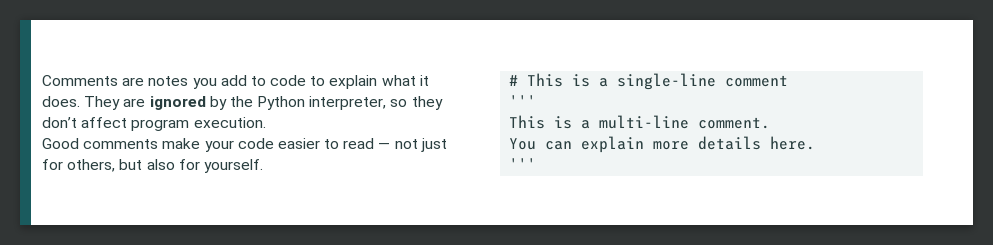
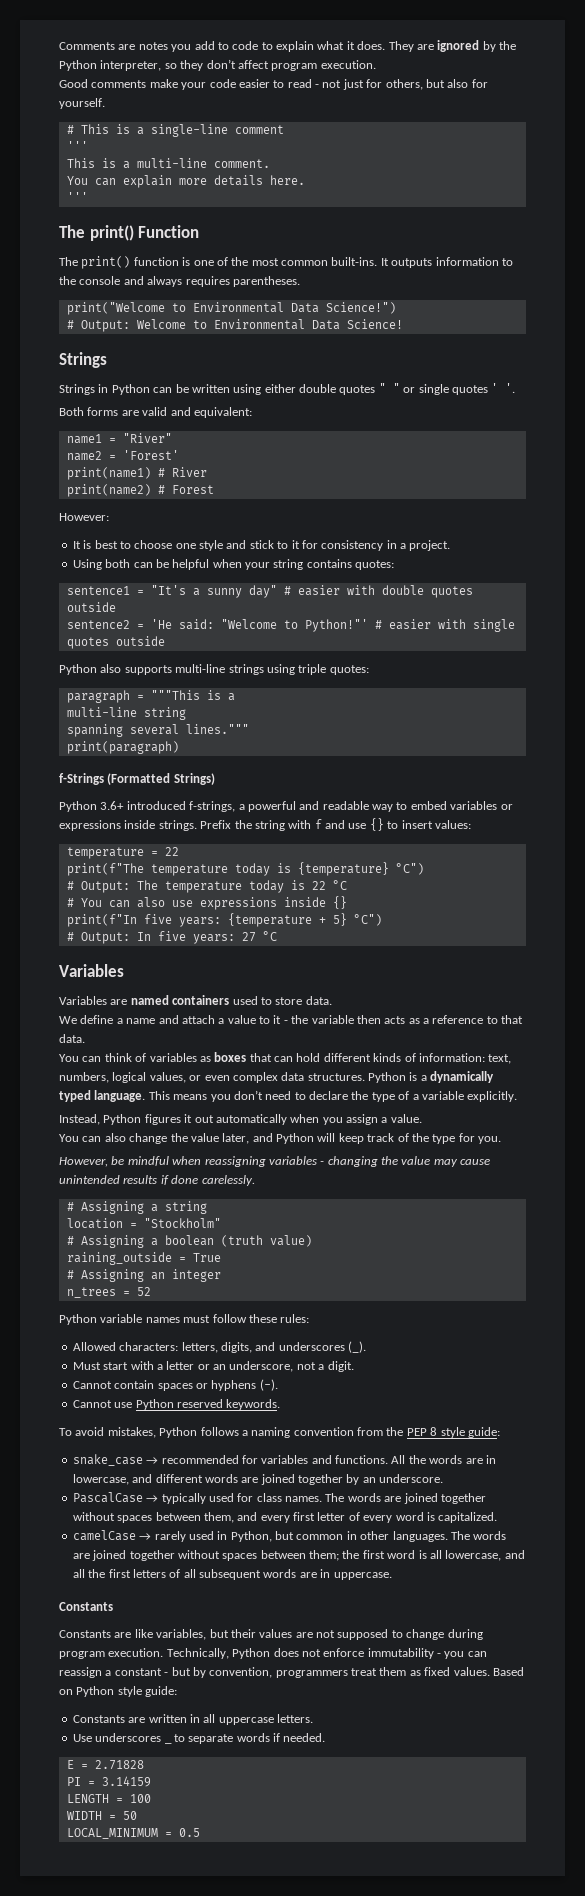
- Good comments make your code easier to read — not just for others, but also for yourself.
+ Good comments make your code easier to read - not just for others, but also for yourself.
+ The print() Function
+ The print() function is one of the most common built-ins. It outputs information to the console and always requires parentheses.
+ print("Welcome to Environmental Data Science!")
+ # Output: Welcome to Environmental Data Science!
+ Strings
+ Strings in Python can be written using either double quotes " " or single quotes ' '.
+ Both forms are valid and equivalent:
+ name1 = "River"
+ name2 = 'Forest'
+ print(name1) # River
+ print(name2) # Forest
+ However:
+ It is best to choose one style and stick to it for consistency in a project.
+ Using both can be helpful when your string contains quotes:
+ sentence1 = "It's a sunny day" # easier with double quotes outside
+ sentence2 = 'He said: "Welcome to Python!"' # easier with single quotes outside
+ Python also supports multi-line strings using triple quotes:
+ paragraph = """This is a
+ multi-line string
+ spanning several lines."""
+ print(paragraph)
+ f-Strings (Formatted Strings)
+ Python 3.6+ introduced f-strings, a powerful and readable way to embed variables or expressions inside strings. Prefix the string with f and use {} to insert values:
+ temperature = 22
+ print(f"The temperature today is {temperature} °C")
+ # Output: The temperature today is 22 °C
+ # You can also use expressions inside {}
+ print(f"In five years: {temperature + 5} °C")
+ # Output: In five years: 27 °C
+ Variables
+ Variables are named containers used to store data.
+ We define a name and attach a value to it - the variable then acts as a reference to that data.
+ You can think of variables as boxes that can hold different kinds of information: text, numbers, logical values, or even complex data structures. Python is a dynamically typed language. This means you don’t need to declare the type of a variable explicitly.
+ Instead, Python figures it out automatically when you assign a value.
+ You can also change the value later, and Python will keep track of the type for you.
+ However, be mindful when reassigning variables - changing the value may cause unintended results if done carelessly.
+ # Assigning a string
+ location = "Stockholm"
+ # Assigning a boolean (truth value)
+ raining_outside = True
+ # Assigning an integer
+ n_trees = 52
+ Python variable names must follow these rules:
+ Allowed characters: letters, digits, and underscores (_).
+ Must start with a letter or an underscore, not a digit.
+ Cannot contain spaces or hyphens (-).
+ Cannot use Python reserved keywords.
+ To avoid mistakes, Python follows a naming convention from the PEP 8 style guide:
+ snake_case → recommended for variables and functions. All the words are in lowercase, and different words are joined together by an underscore.
+ PascalCase → typically used for class names. The words are joined together without spaces between them, and every first letter of every word is capitalized.
+ camelCase → rarely used in Python, but common in other languages. The words are joined together without spaces between them; the first word is all lowercase, and all the first letters of all subsequent words are in uppercase.
+ Constants
+ Constants are like variables, but their values are not supposed to change during program execution. Technically, Python does not enforce immutability - you can reassign a constant - but by convention, programmers treat them as fixed values. Based on Python style guide:
+ Constants are written in all uppercase letters.
+ Use underscores _ to separate words if needed.
+ E = 2.71828
+ PI = 3.14159
+ LENGTH = 100
+ WIDTH = 50
+ LOCAL_MINIMUM = 0.5

